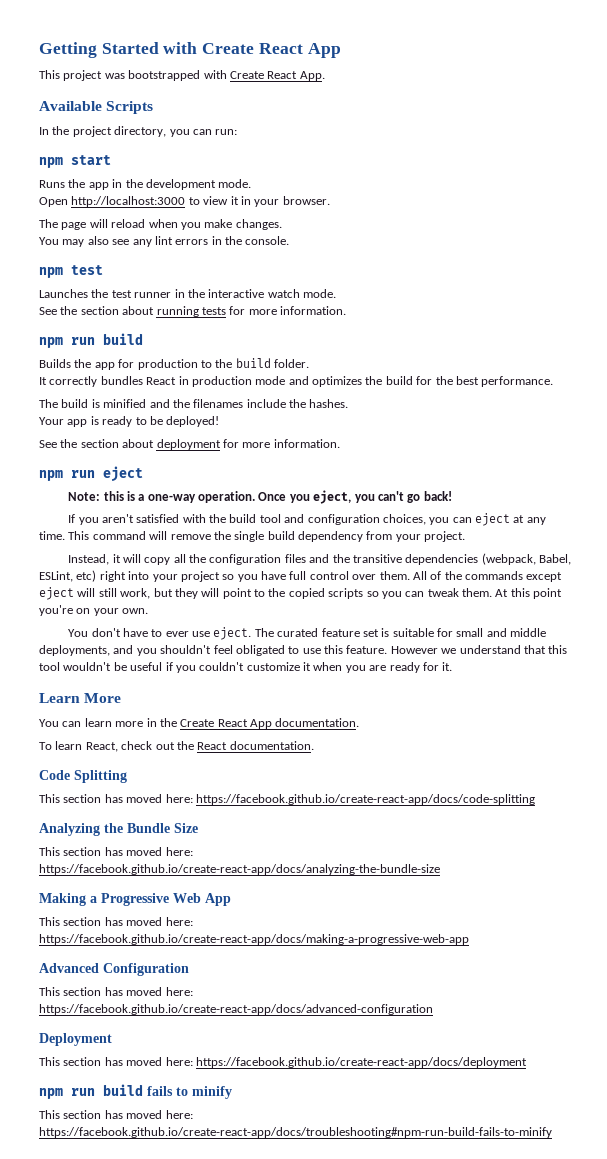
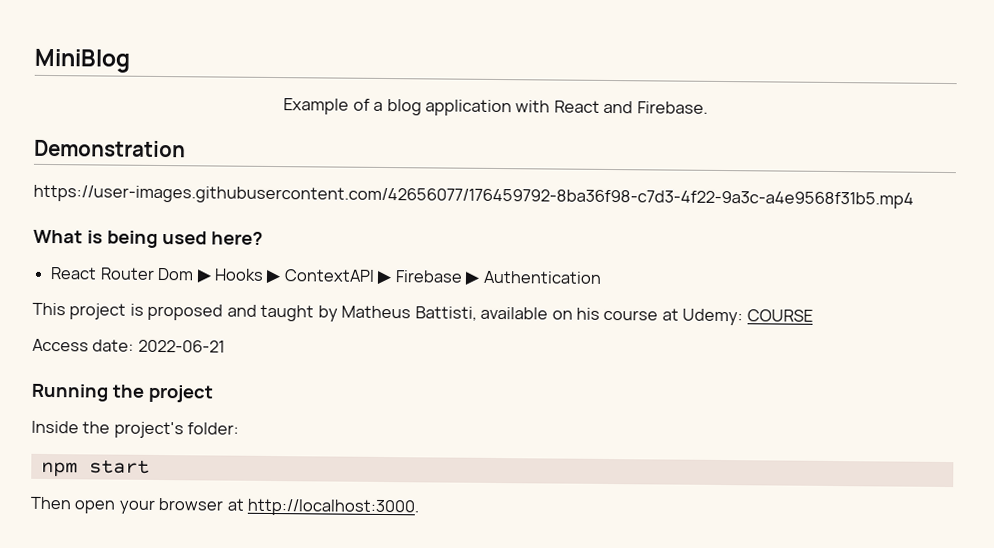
- Getting Started with Create React App
- This project was bootstrapped with Create React App.
- Available Scripts
- In the project directory, you can run:
+ MiniBlog
+ Example of a blog application with React and Firebase.
+ Demonstration
+ https://user-images.githubusercontent.com/42656077/176459792-8ba36f98-c7d3-4f22-9a3c-a4e9568f31b5.mp4
+ What is being used here?
+ React Router Dom ▶ Hooks ▶ ContextAPI ▶ Firebase ▶ Authentication
+ This project is proposed and taught by Matheus Battisti, available on his course at Udemy: COURSE
+ Access date: 2022-06-21
+ Running the project
+ Inside the project's folder:
  npm start
- Runs the app in the development mode.
- Open http://localhost:3000 to view it in your browser.
- The page will reload when you make changes.
- You may also see any lint errors in the console.
- npm test
- Launches the test runner in the interactive watch mode.
- See the section about running tests for more information.
- npm run build
- Builds the app for production to the build folder.
- It correctly bundles React in production mode and optimizes the build for the best performance.
- The build is minified and the filenames include the hashes.
- Your app is ready to be deployed!
- See the section about deployment for more information.
- npm run eject
- Note: this is a one-way operation. Once you eject, you can't go back!
- If you aren't satisfied with the build tool and configuration choices, you can eject at any time. This command will remove the single build dependency from your project.
- Instead, it will copy all the configuration files and the transitive dependencies (webpack, Babel, ESLint, etc) right into your project so you have full control over them. All of the commands except eject will still work, but they will point to the copied scripts so you can tweak them. At this point you're on your own.
- You don't have to ever use eject. The curated feature set is suitable for small and middle deployments, and you shouldn't feel obligated to use this feature. However we understand that this tool wouldn't be useful if you couldn't customize it when you are ready for it.
- Learn More
- You can learn more in the Create React App documentation.
- To learn React, check out the React documentation.
- Code Splitting
- This section has moved here: https://facebook.github.io/create-react-app/docs/code-splitting
- Analyzing the Bundle Size
- This section has moved here: https://facebook.github.io/create-react-app/docs/analyzing-the-bundle-size
- Making a Progressive Web App
- This section has moved here: https://facebook.github.io/create-react-app/docs/making-a-progressive-web-app
- Advanced Configuration
- This section has moved here: https://facebook.github.io/create-react-app/docs/advanced-configuration
- Deployment
- This section has moved here: https://facebook.github.io/create-react-app/docs/deployment
- npm run build fails to minify
- This section has moved here: https://facebook.github.io/create-react-app/docs/troubleshooting#npm-run-build-fails-to-minify
+ Then open your browser at http://localhost:3000.

